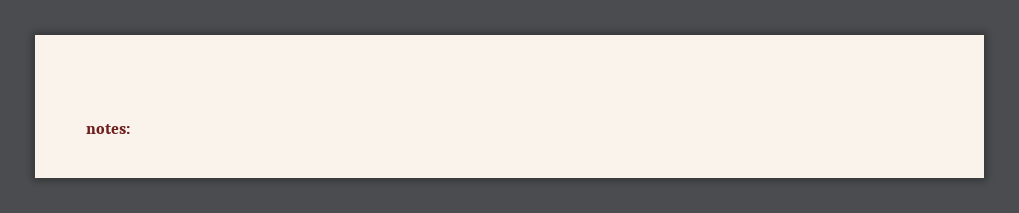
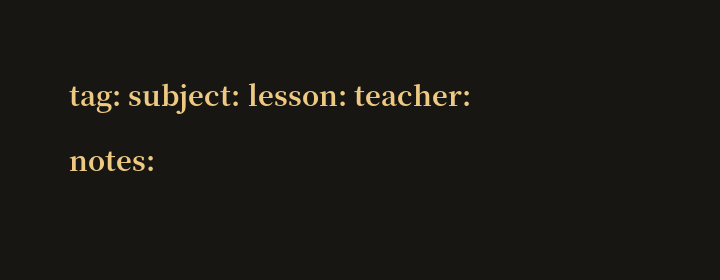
+ tag: subject: lesson: teacher:

